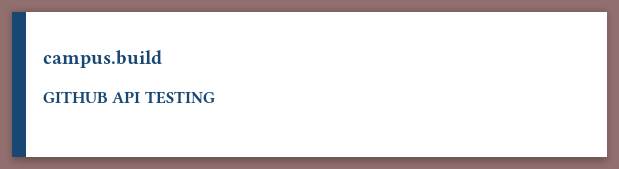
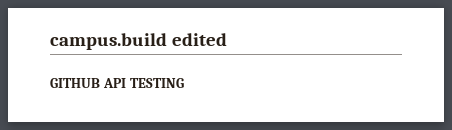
- campus.build
+ campus.build edited

